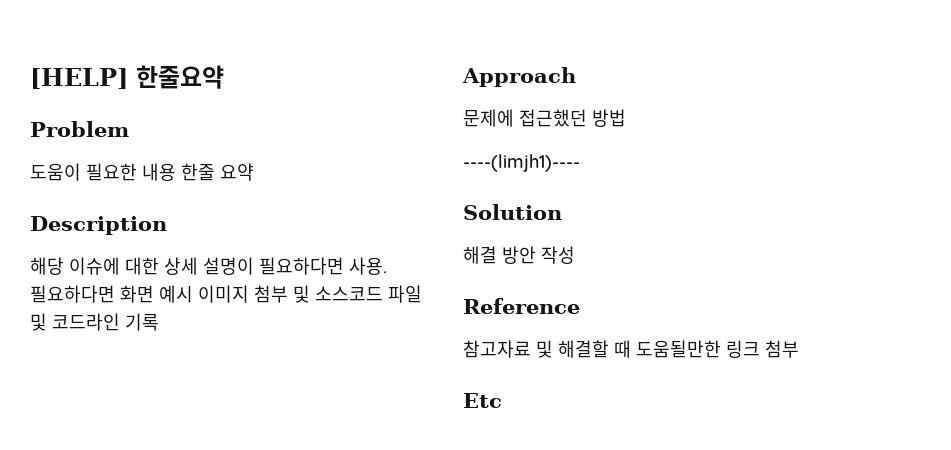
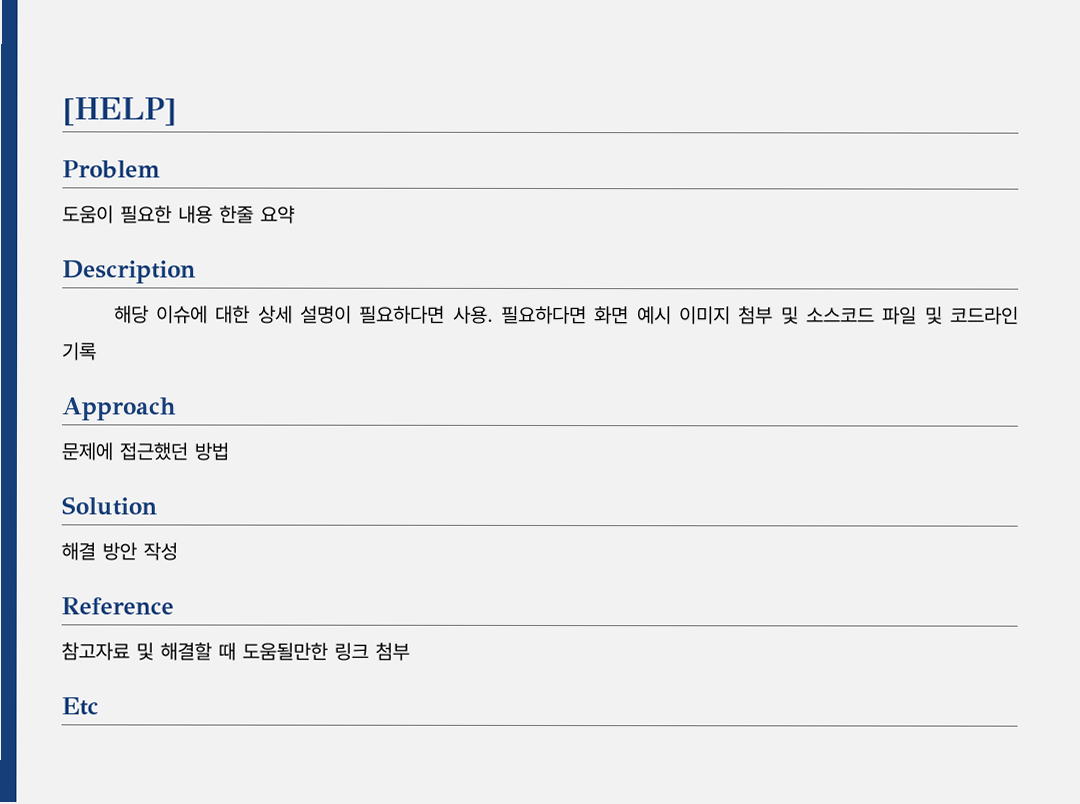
- [HELP] 한줄요약
+ [HELP]
- ----(limjh1)----

